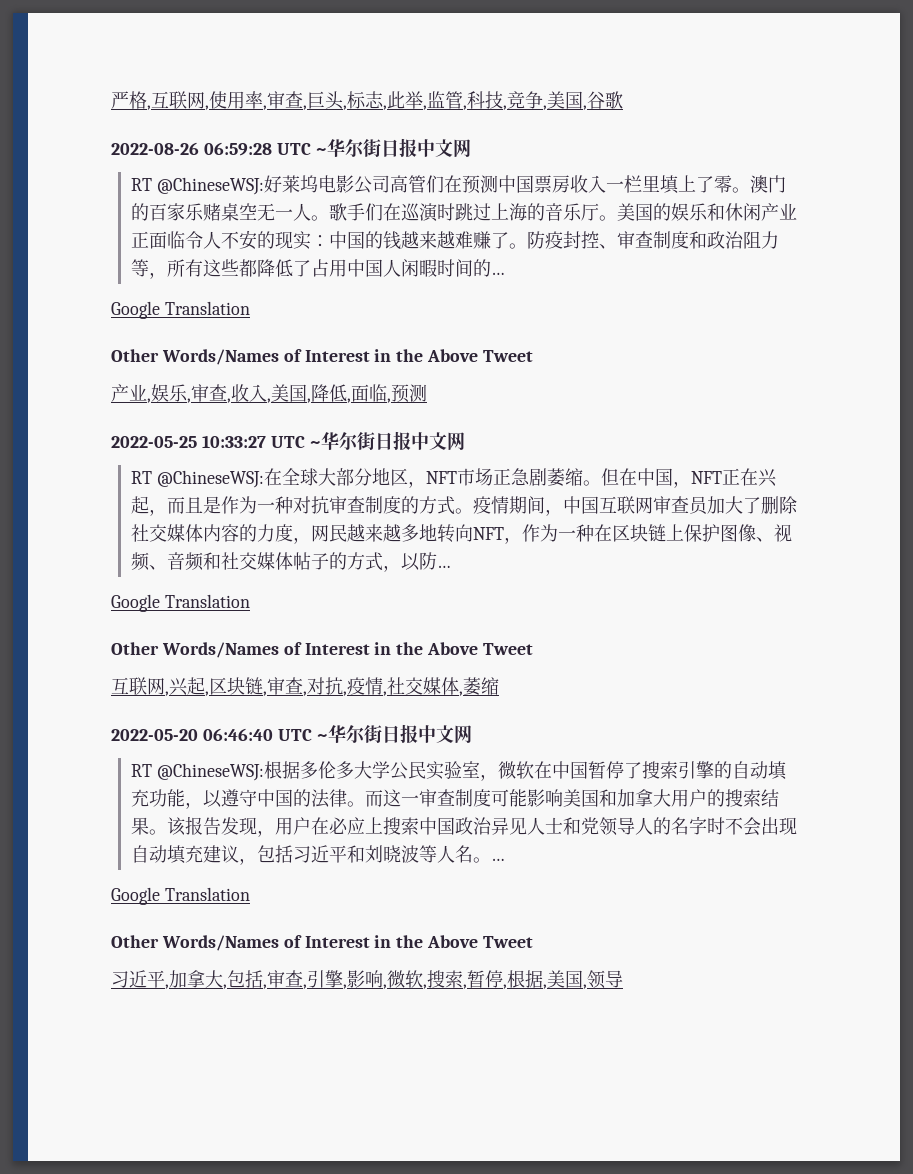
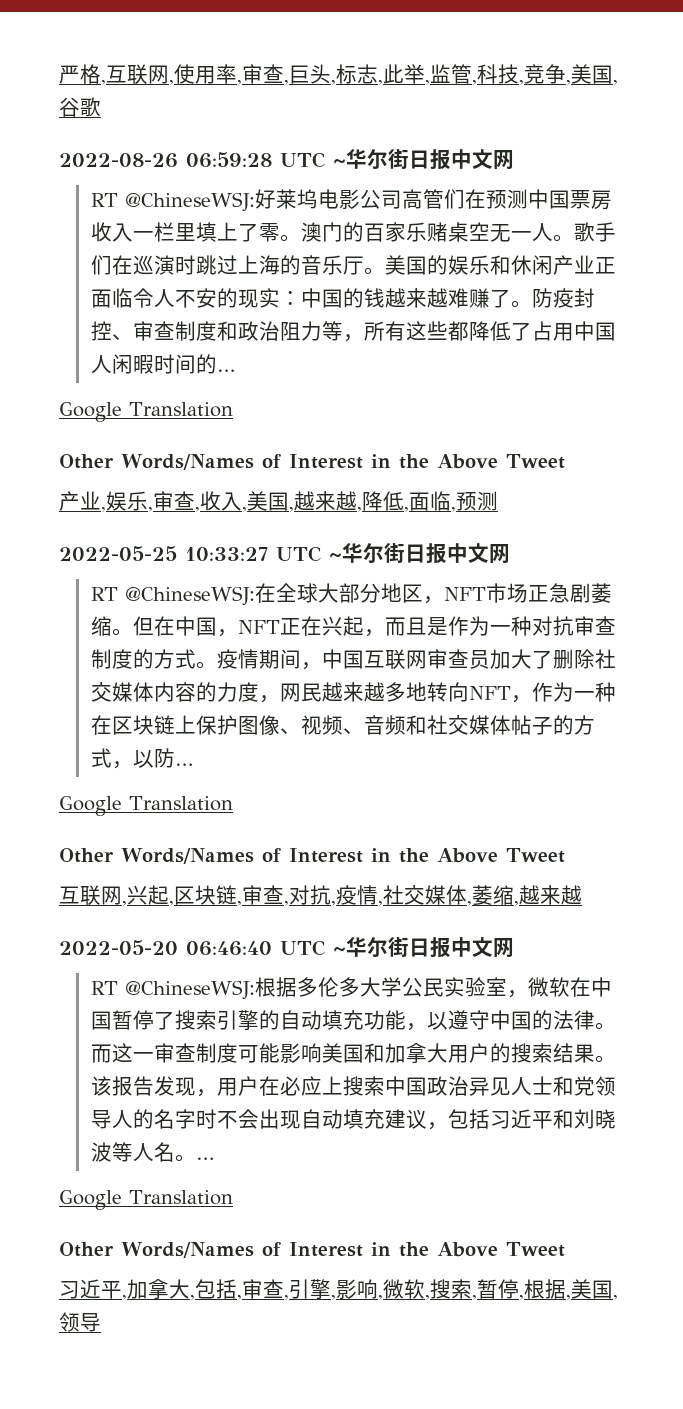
- 产业,娱乐,审查,收入,美国,降低,面临,预测
+ 产业,娱乐,审查,收入,美国,越来越,降低,面临,预测
- 互联网,兴起,区块链,审查,对抗,疫情,社交媒体,萎缩
+ 互联网,兴起,区块链,审查,对抗,疫情,社交媒体,萎缩,越来越

